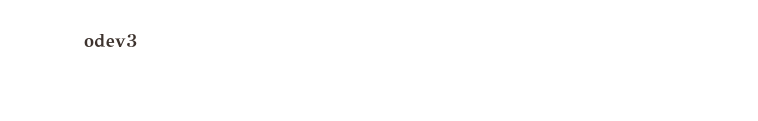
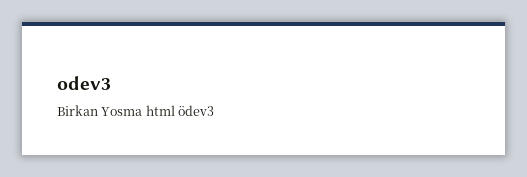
+ Birkan Yosma html ödev3

